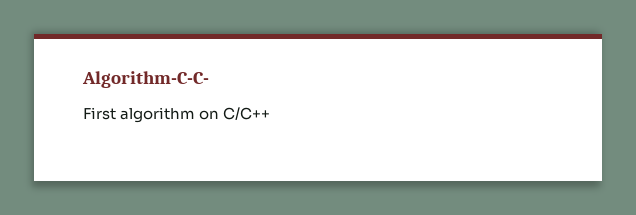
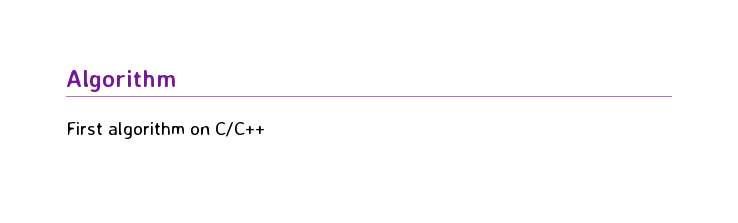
- Algorithm-C-C-
+ Algorithm

